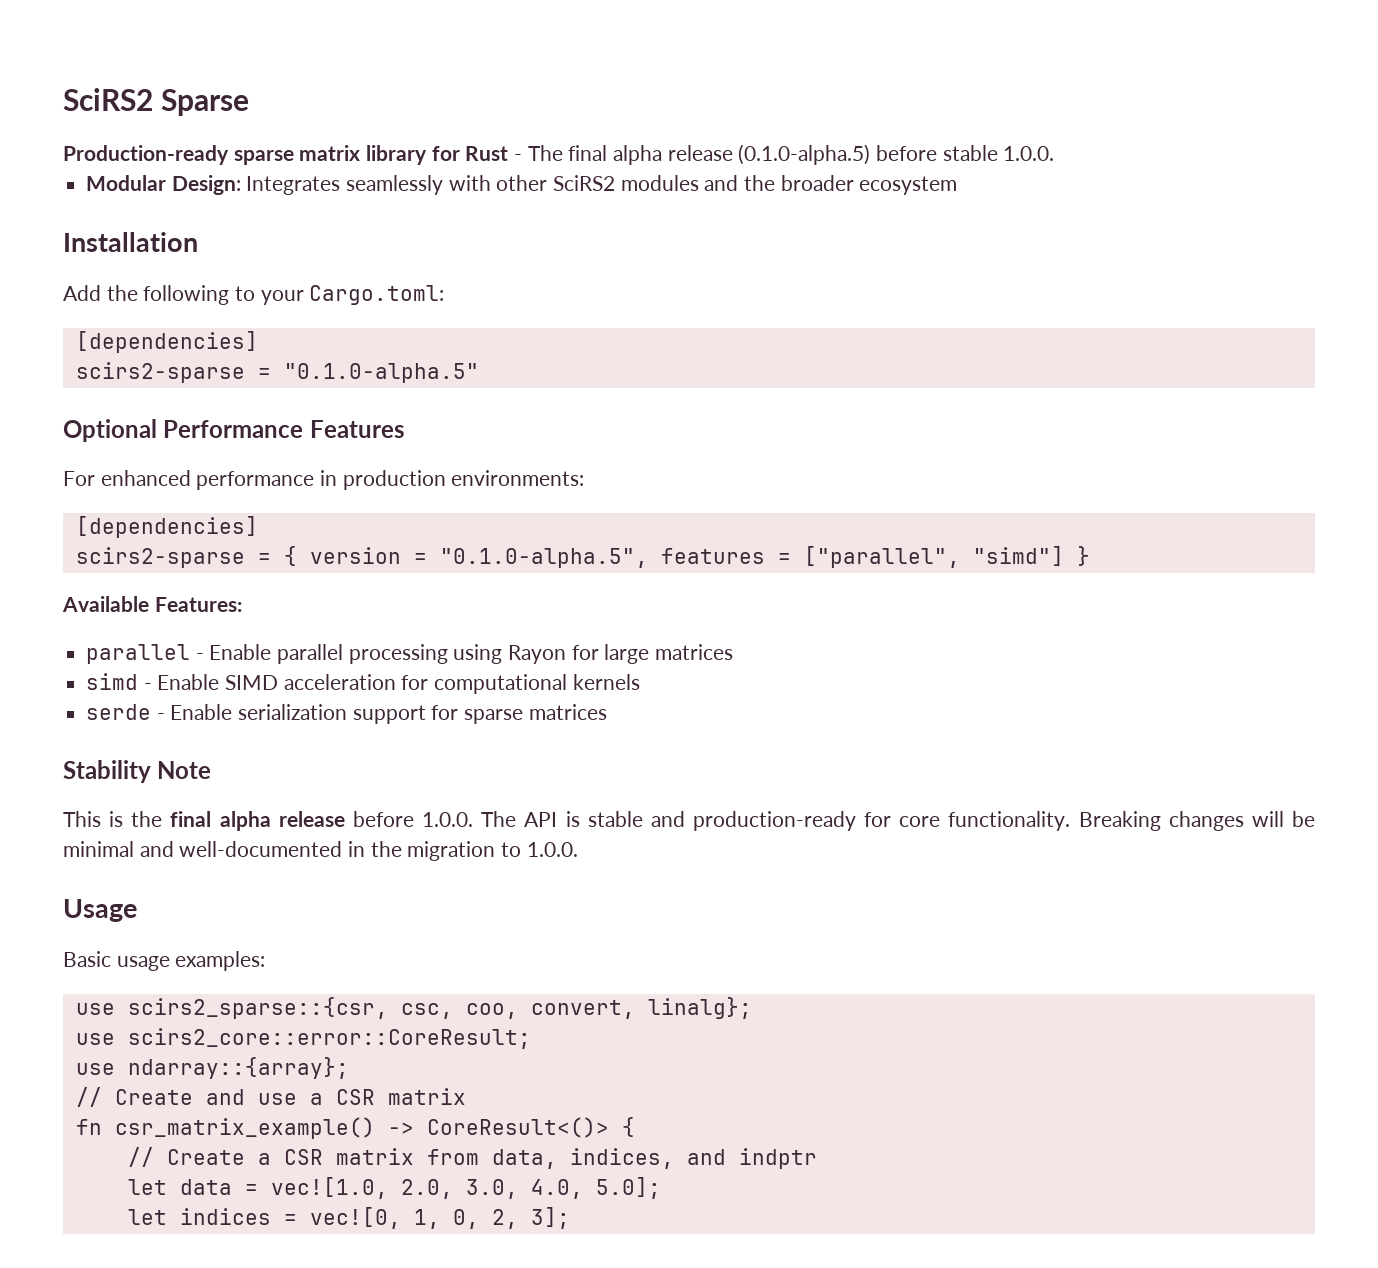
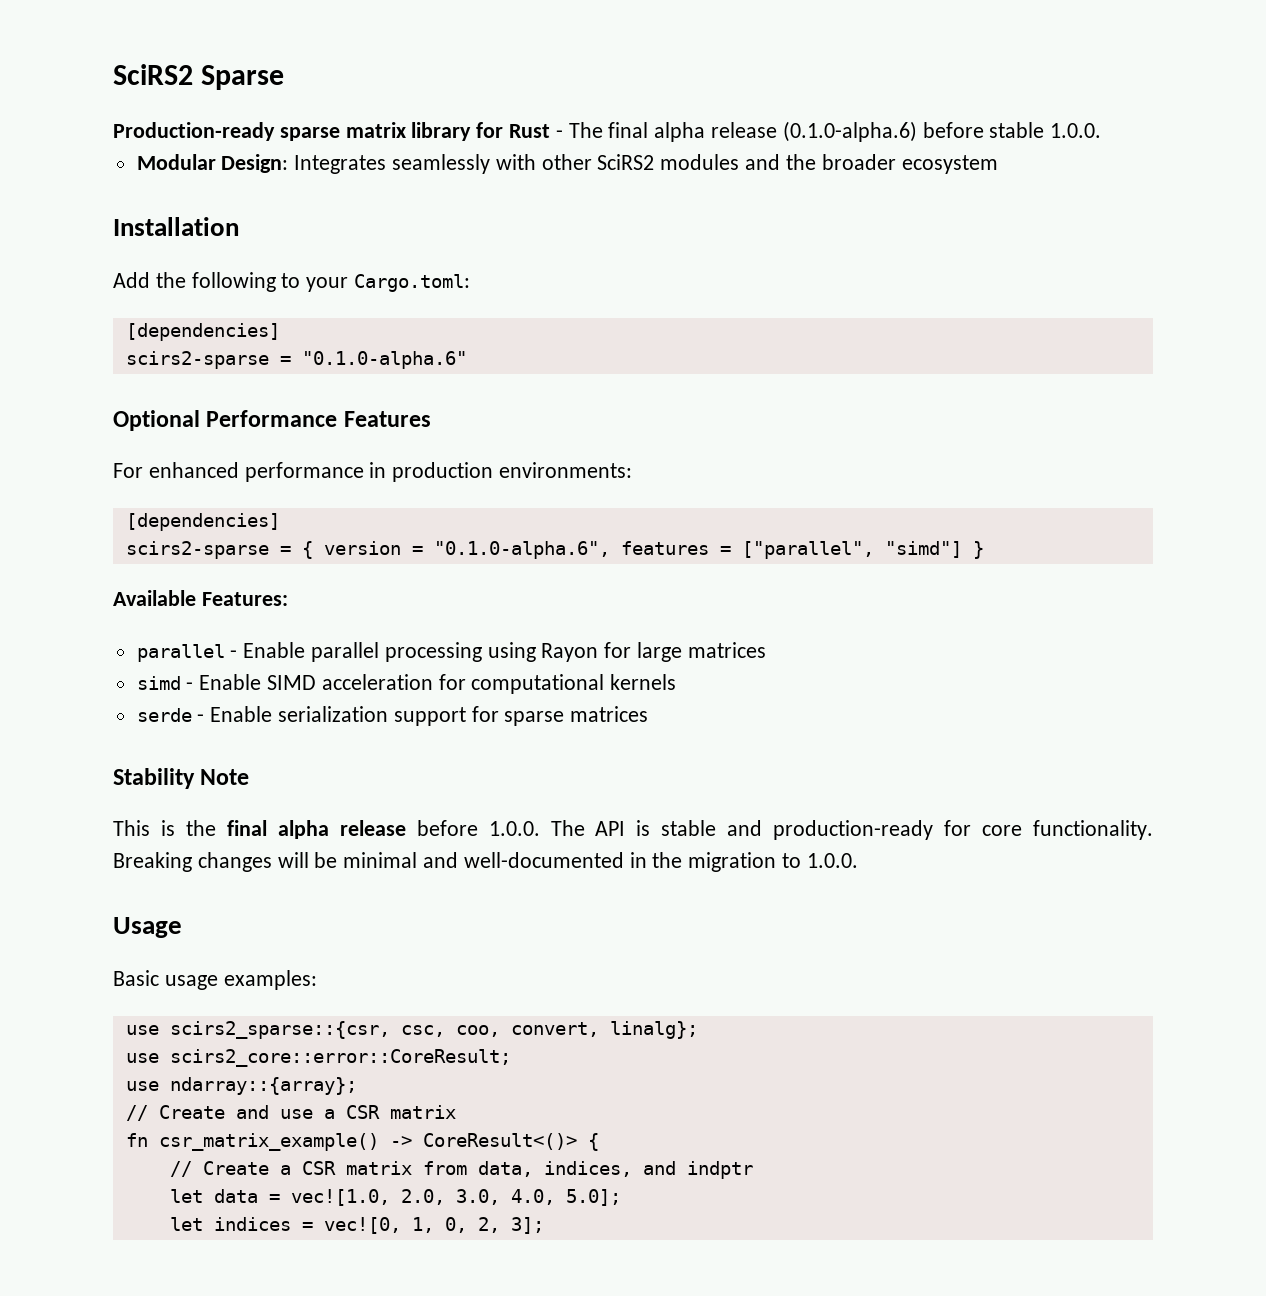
- Production-ready sparse matrix library for Rust - The final alpha release (0.1.0-alpha.5) before stable 1.0.0.
+ Production-ready sparse matrix library for Rust - The final alpha release (0.1.0-alpha.6) before stable 1.0.0.
- scirs2-sparse = "0.1.0-alpha.5"
+ scirs2-sparse = "0.1.0-alpha.6"
- scirs2-sparse = { version = "0.1.0-alpha.5", features = ["parallel", "simd"] }
+ scirs2-sparse = { version = "0.1.0-alpha.6", features = ["parallel", "simd"] }

